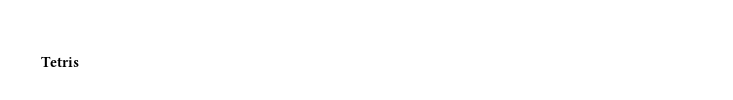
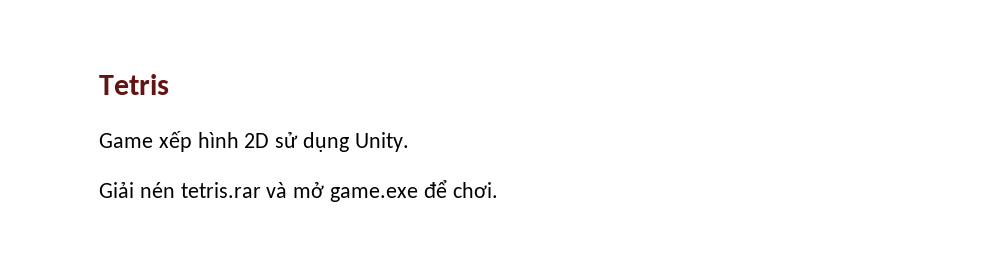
+ Game xếp hình 2D sử dụng Unity.
+ Giải nén tetris.rar và mở game.exe để chơi.

